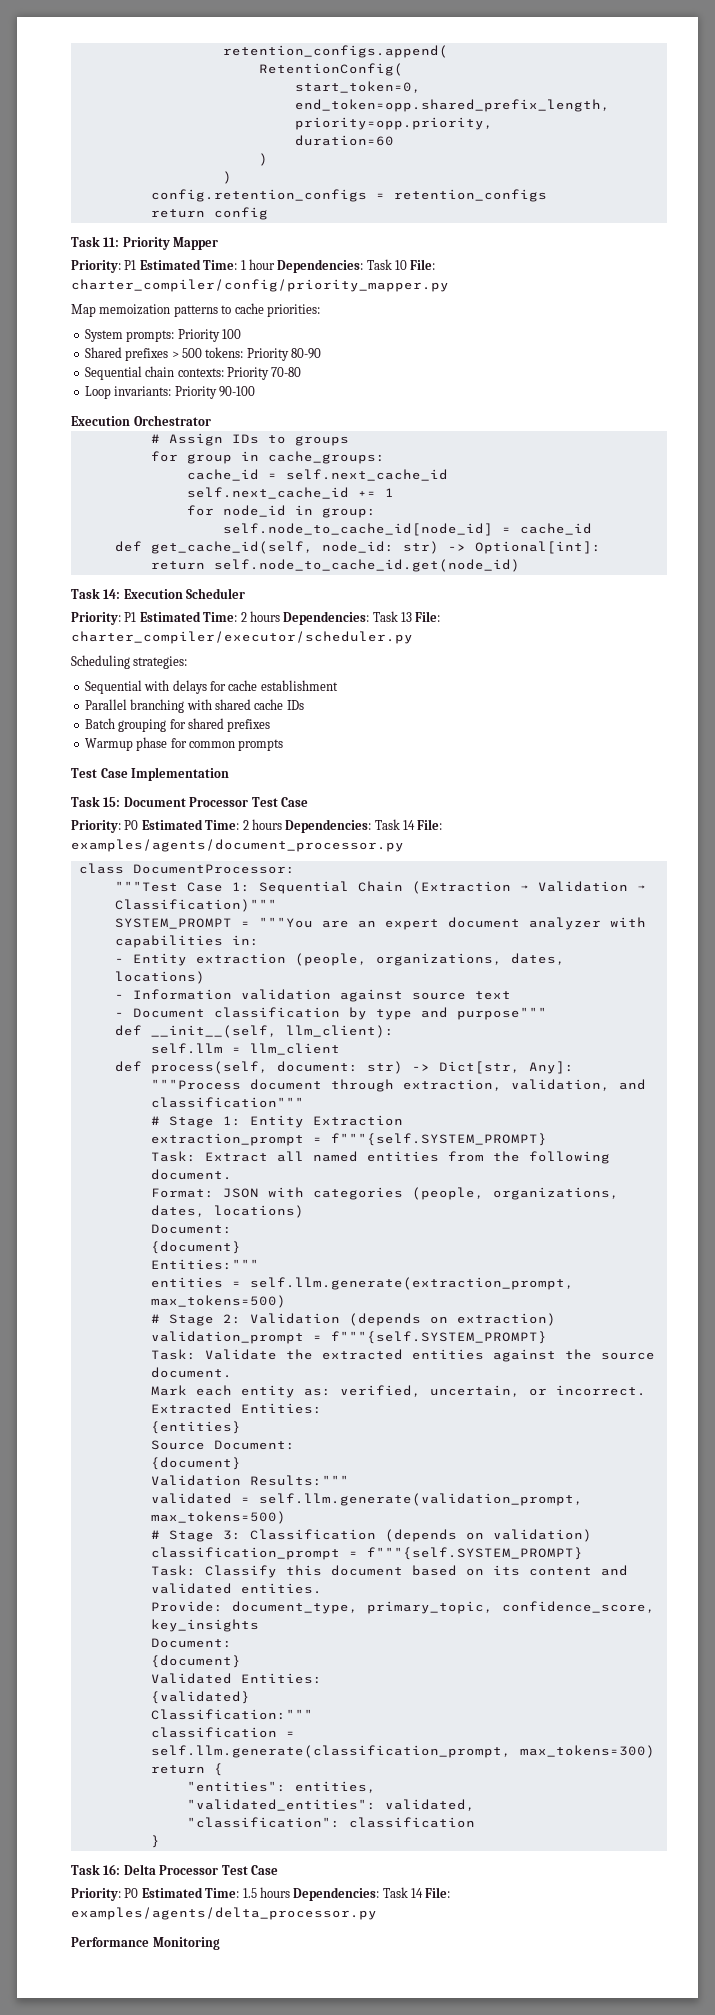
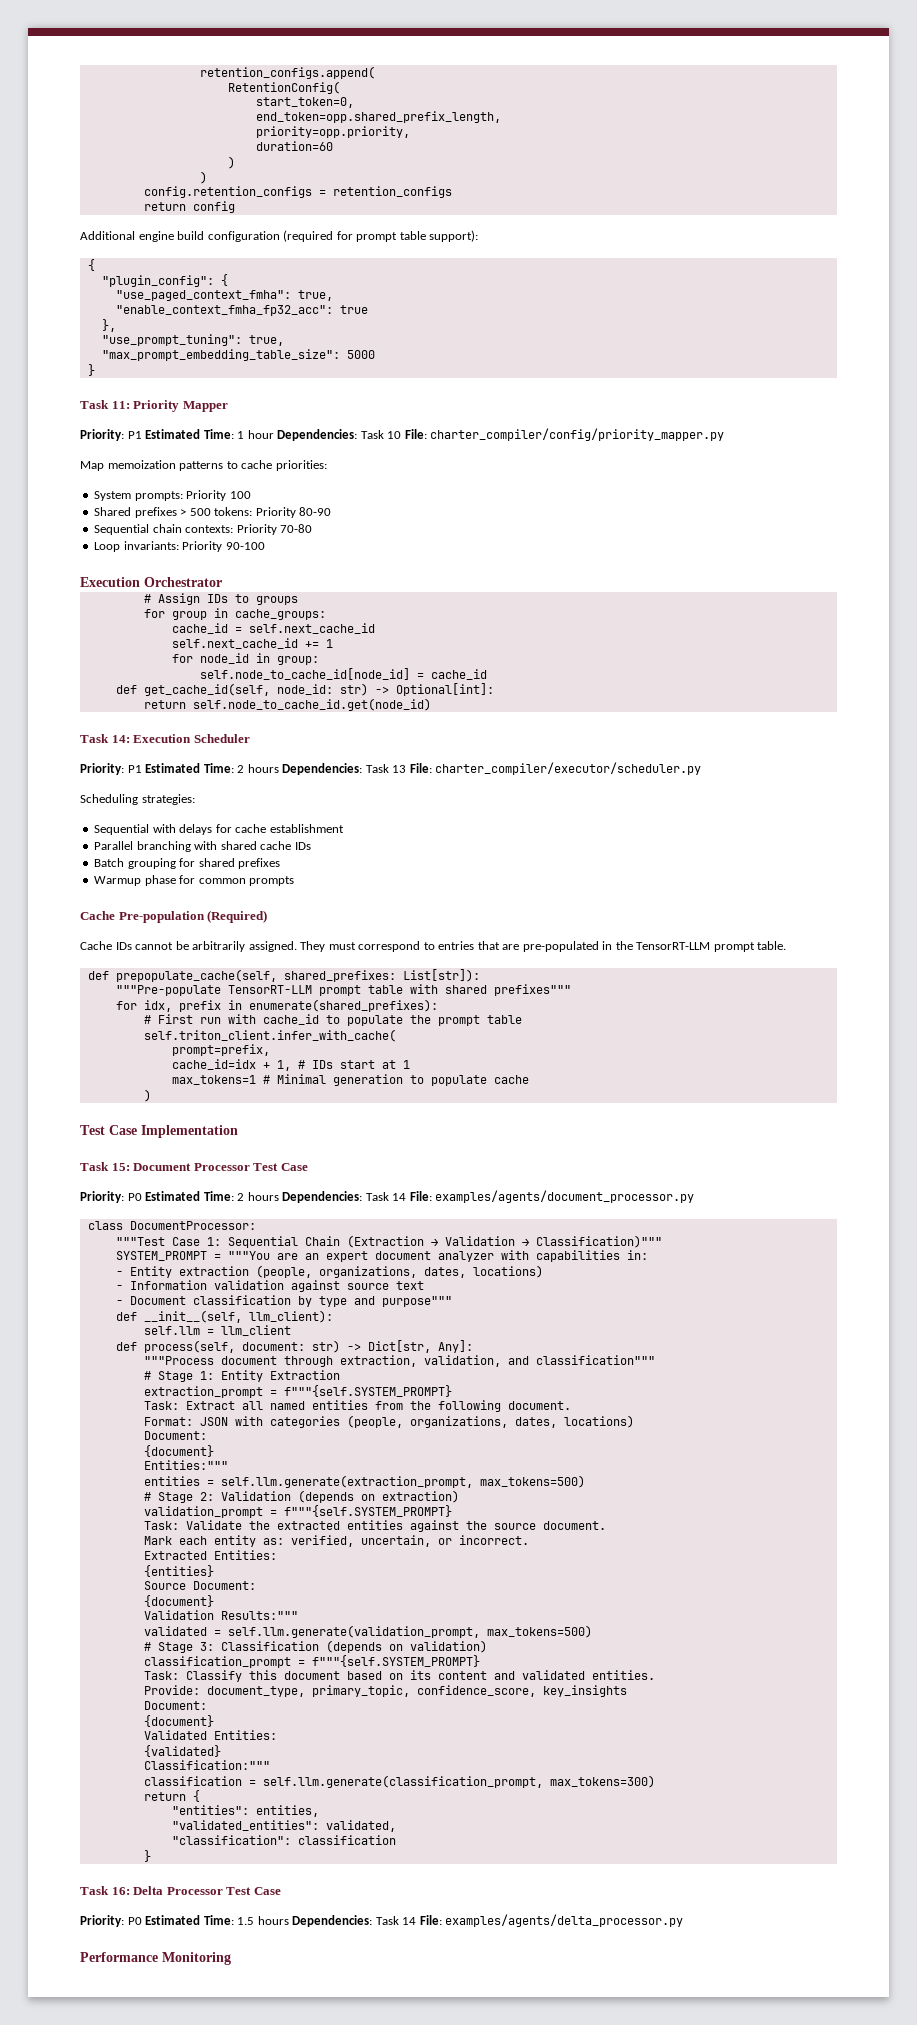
+ Additional engine build configuration (required for prompt table support):
+ {
+ "plugin_config": {
+ "use_paged_context_fmha": true,
+ "enable_context_fmha_fp32_acc": true
+ },
+ "use_prompt_tuning": true,
+ "max_prompt_embedding_table_size": 5000
+ }
+ Cache Pre-population (Required)
+ Cache IDs cannot be arbitrarily assigned. They must correspond to entries that are pre-populated in the TensorRT-LLM prompt table.
+ def prepopulate_cache(self, shared_prefixes: List[str]):
+ """Pre-populate TensorRT-LLM prompt table with shared prefixes"""
+ for idx, prefix in enumerate(shared_prefixes):
+ # First run with cache_id to populate the prompt table
+ self.triton_client.infer_with_cache(
+ prompt=prefix,
+ cache_id=idx + 1, # IDs start at 1
+ max_tokens=1 # Minimal generation to populate cache
+ )

